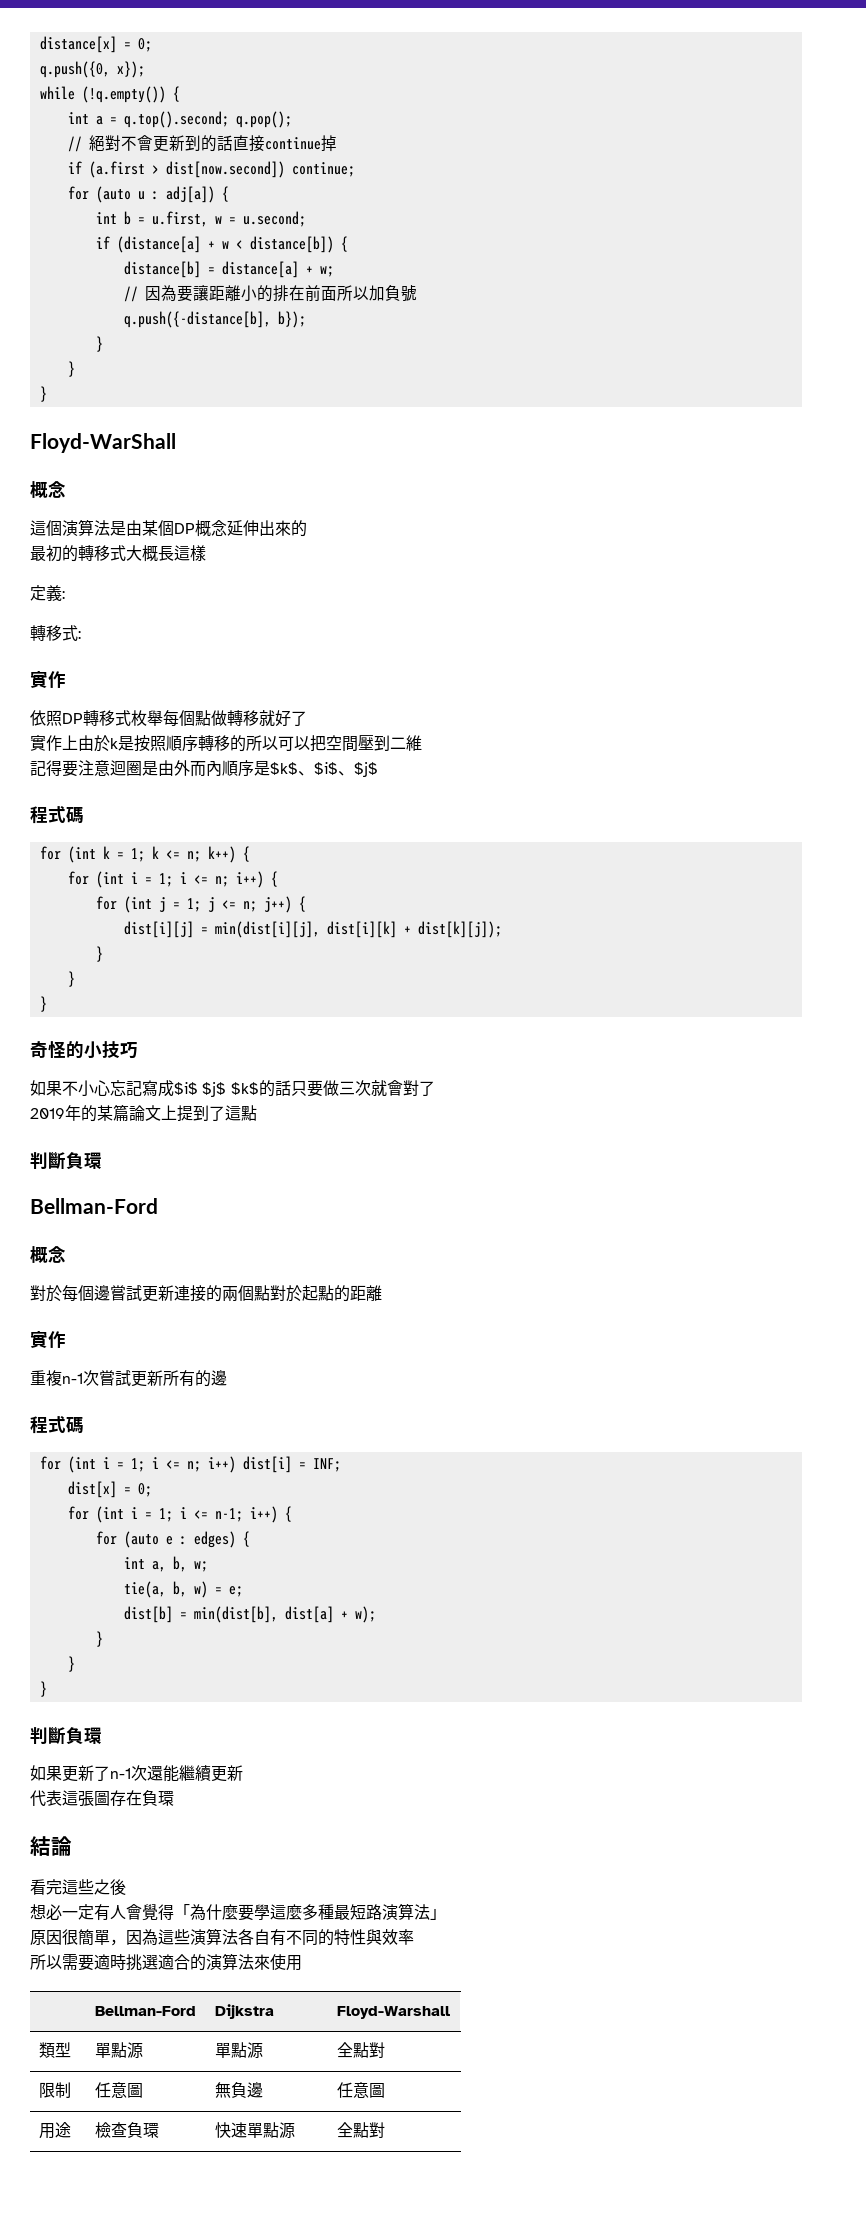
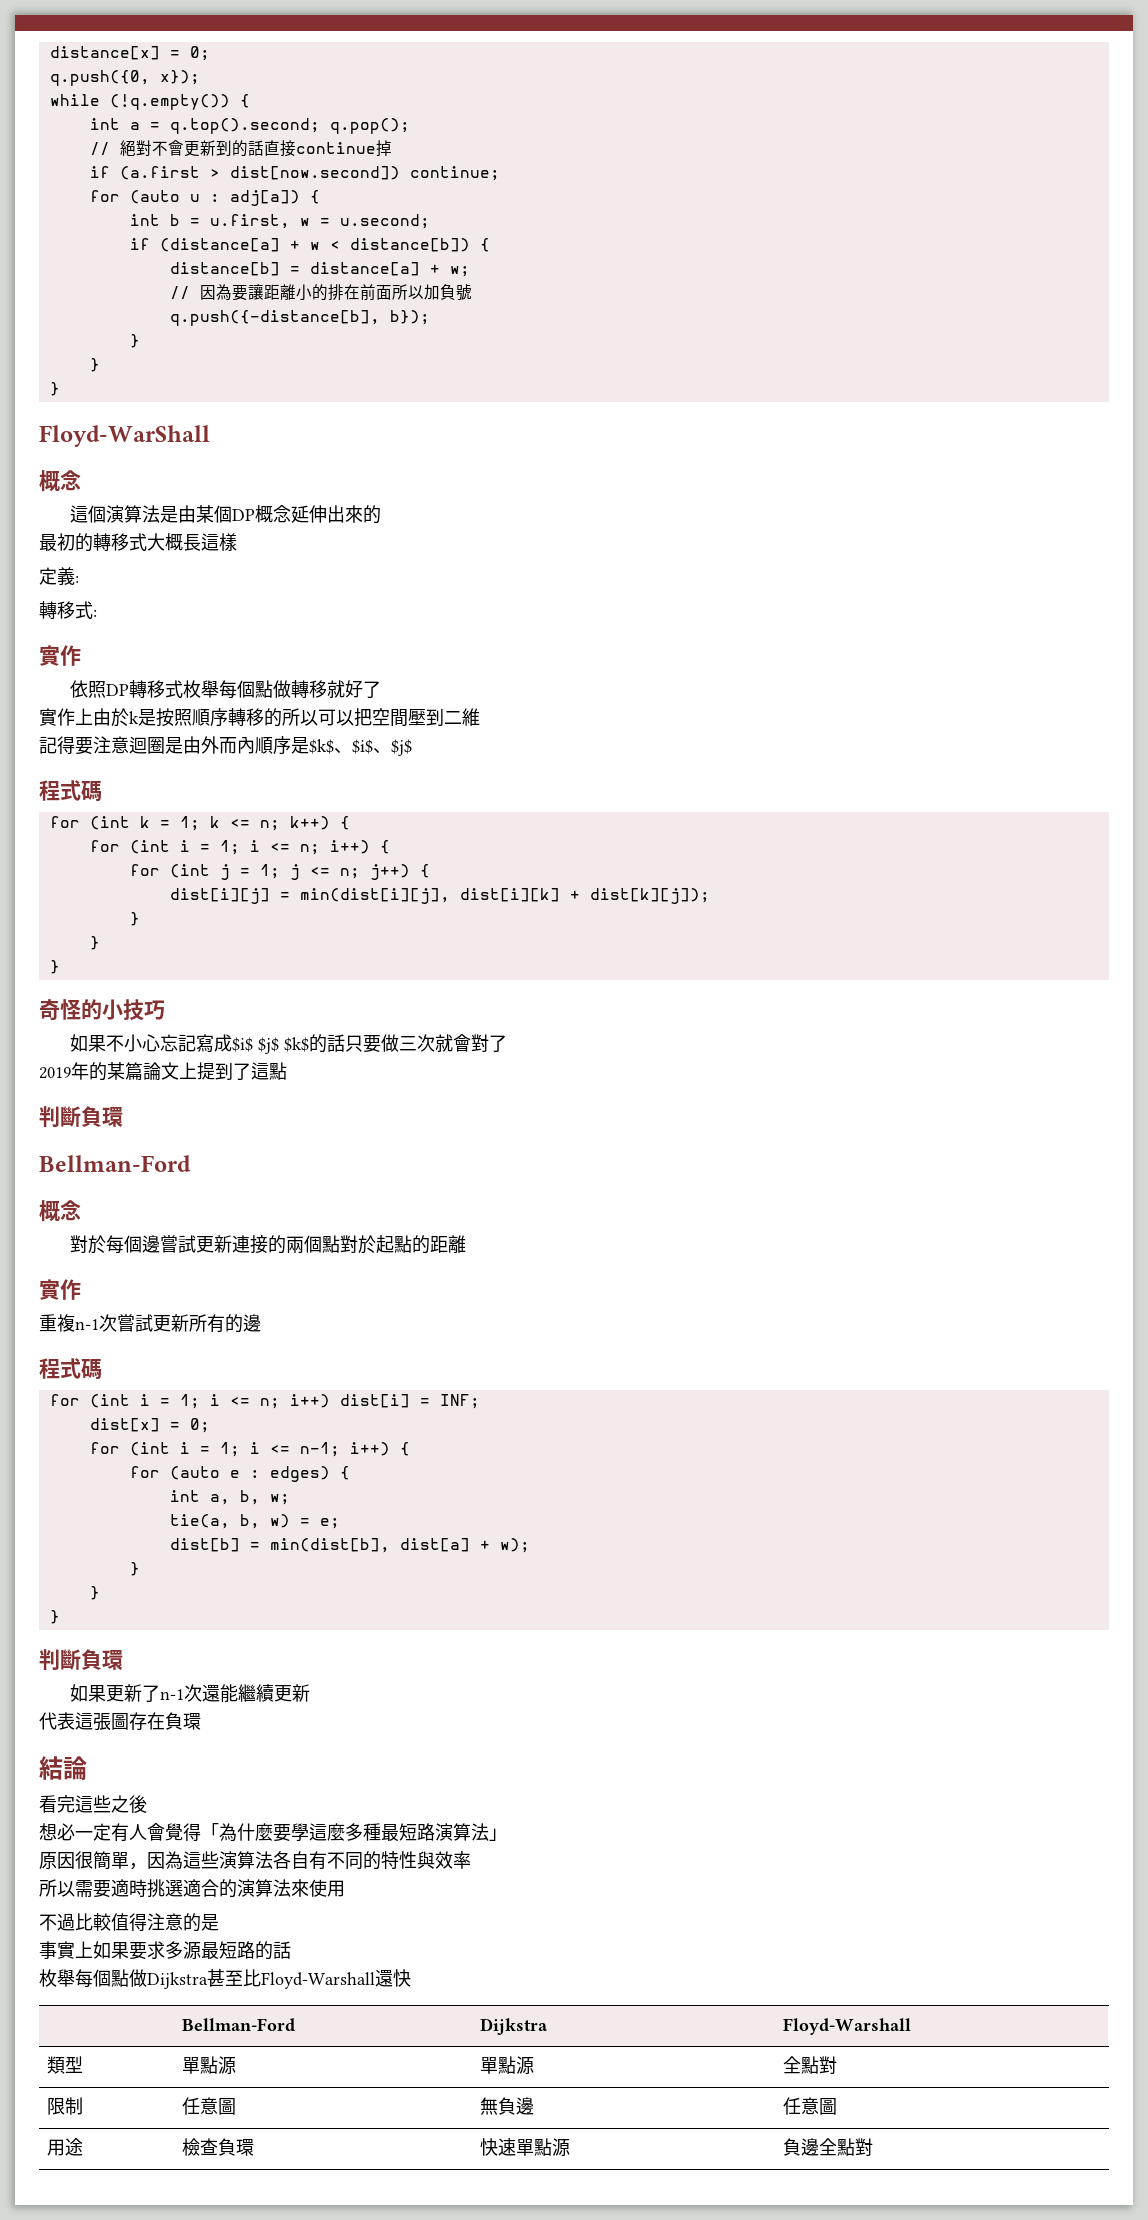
+ 不過比較值得注意的是
+ 事實上如果要求多源最短路的話
+ 枚舉每個點做Dijkstra甚至比Floyd-Warshall還快
- 用途 | 檢查負環 | 快速單點源 | 全點對
+ 用途 | 檢查負環 | 快速單點源 | 負邊全點對

